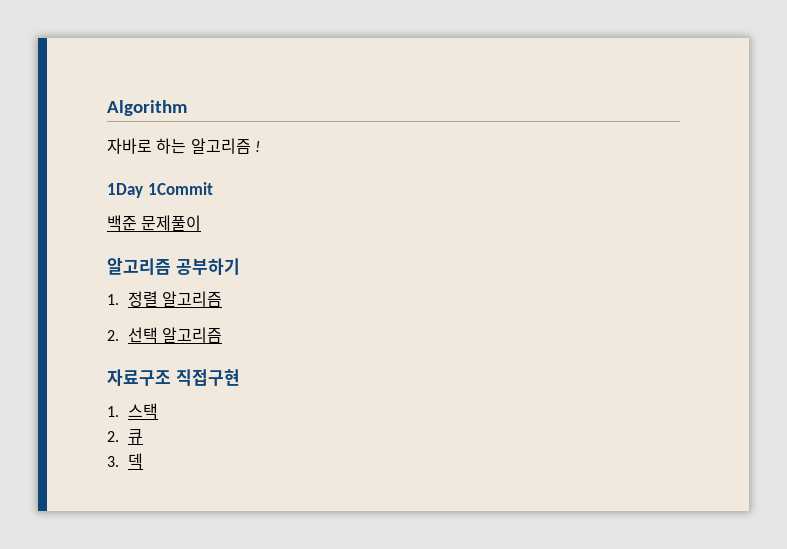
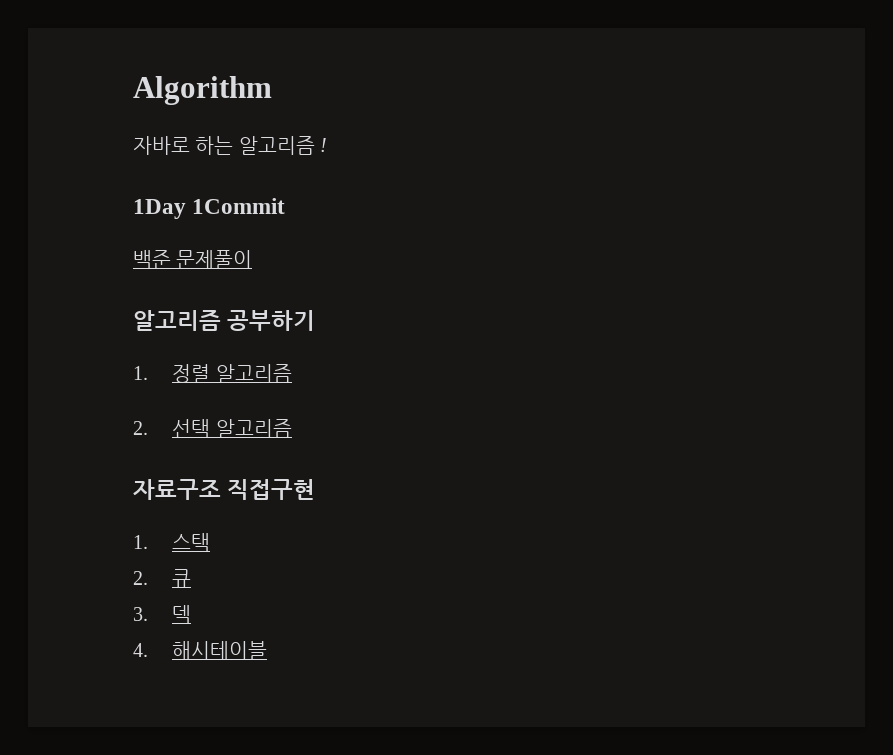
+ 4. 해시테이블

